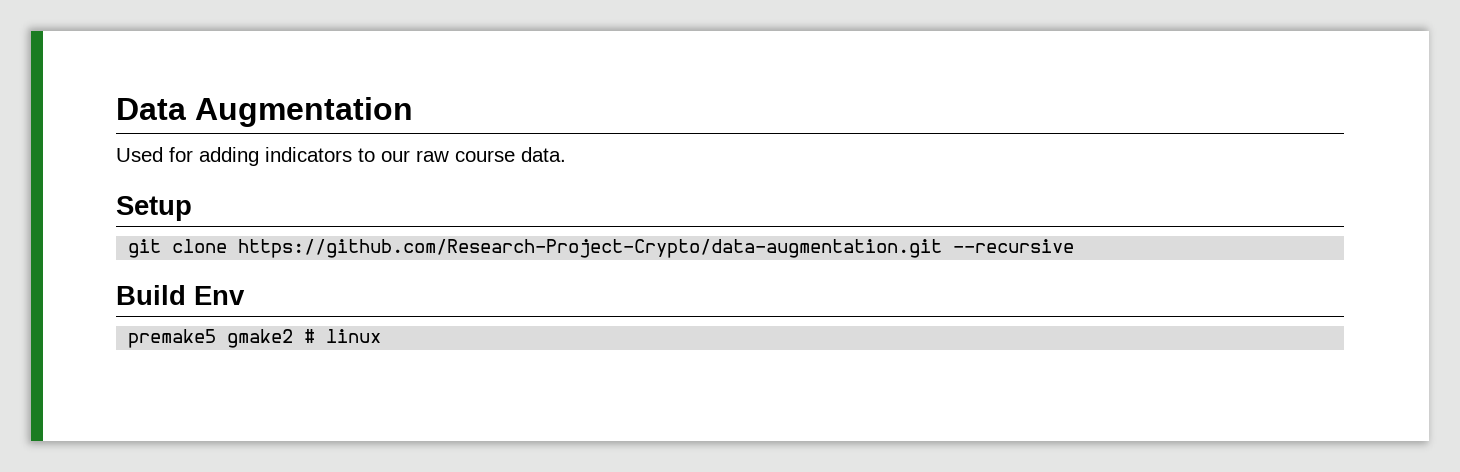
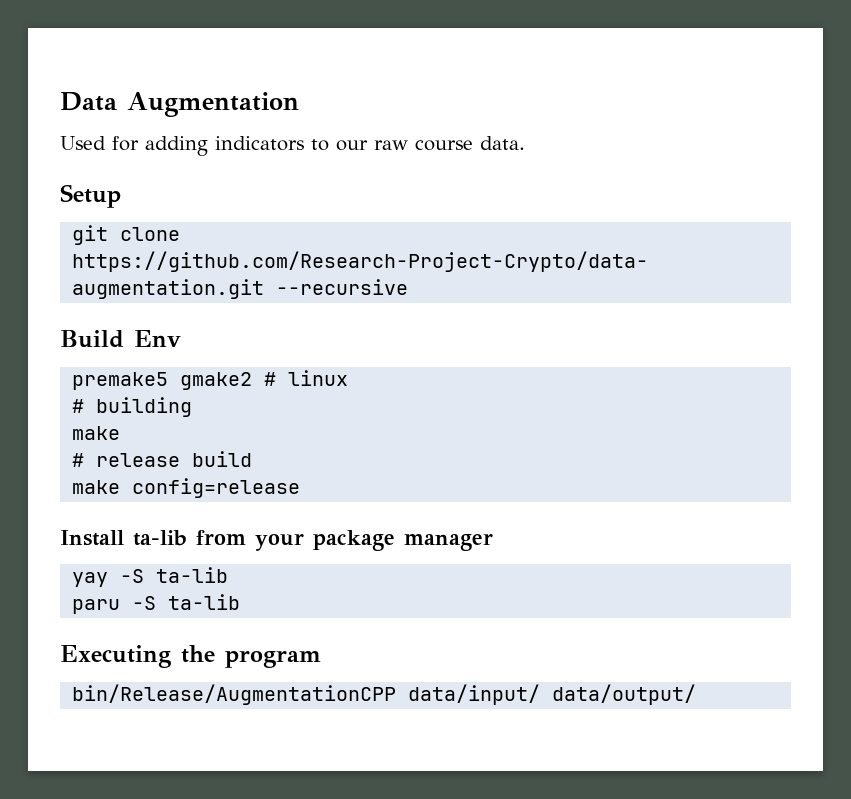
+ # building
+ make
+ # release build
+ make config=release
+ Install ta-lib from your package manager
+ yay -S ta-lib
+ paru -S ta-lib
+ Executing the program
+ bin/Release/AugmentationCPP data/input/ data/output/

